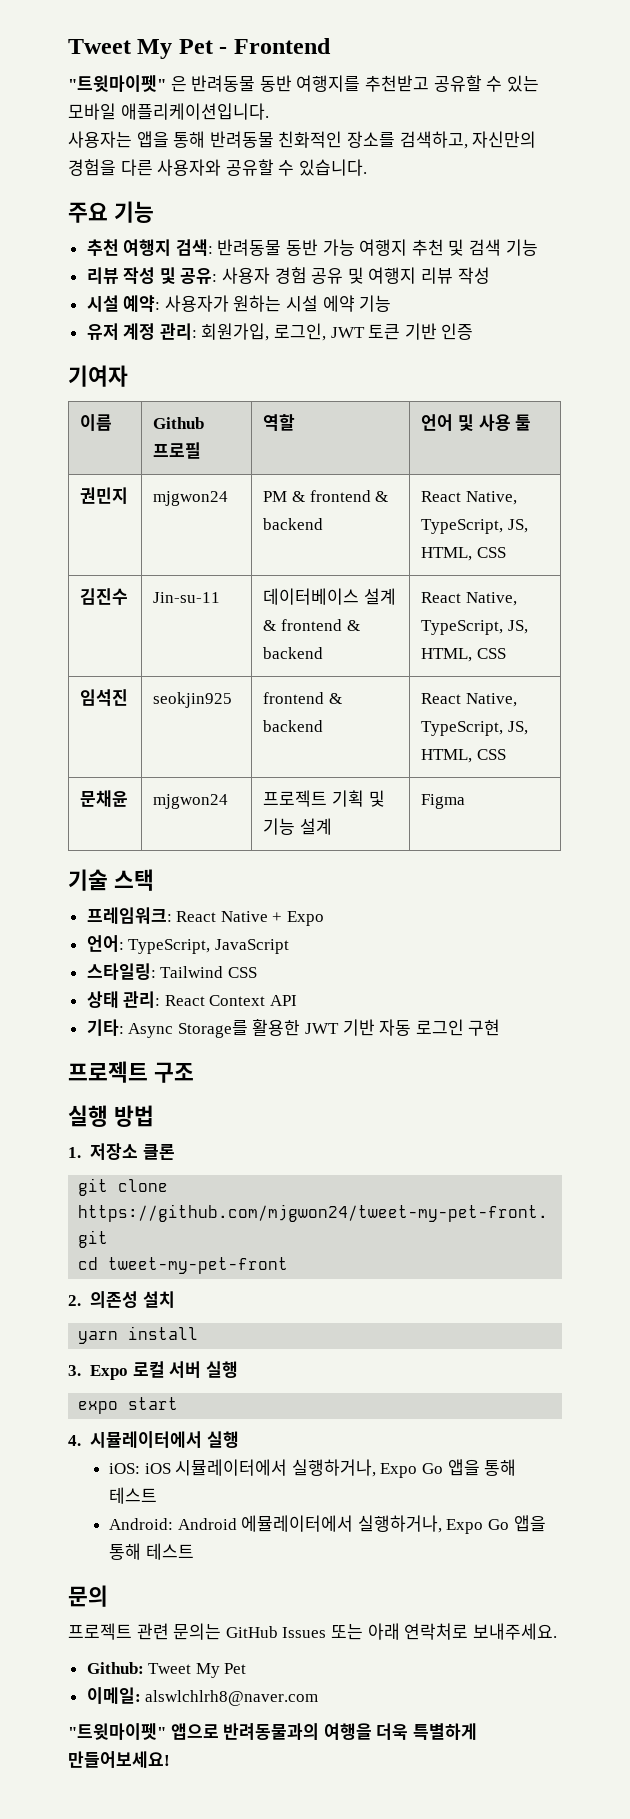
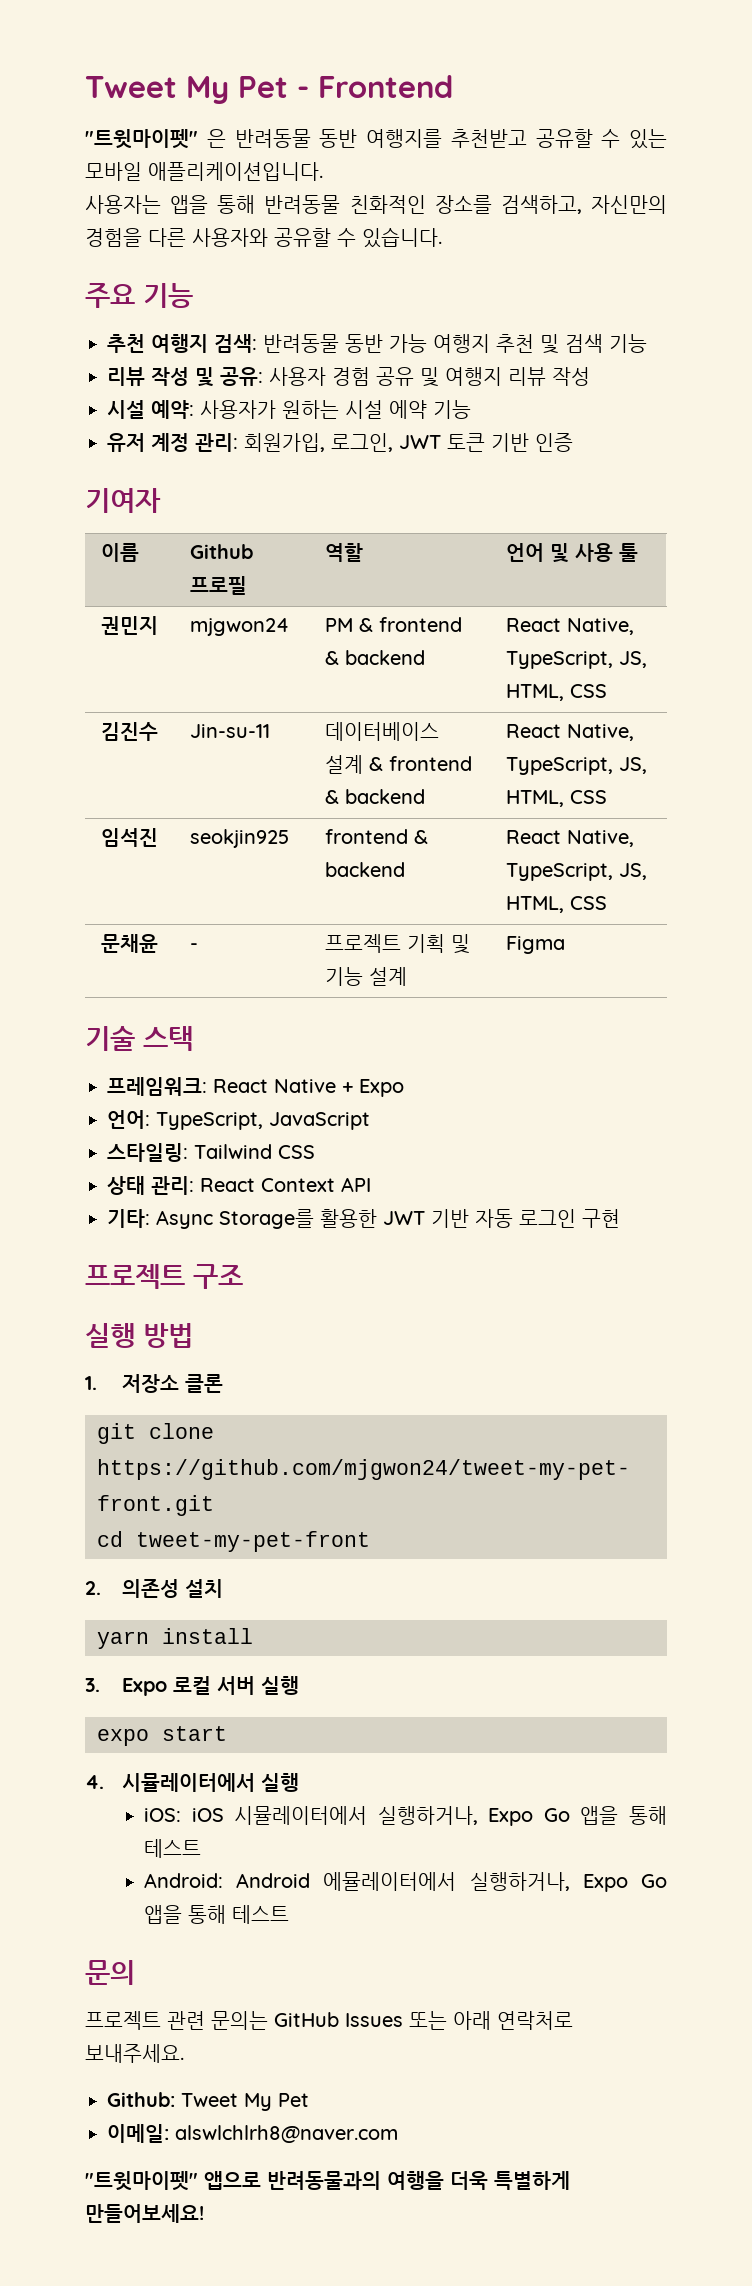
- 문채윤 | mjgwon24 | 프로젝트 기획 및 기능 설계 | Figma
+ 문채윤 | - | 프로젝트 기획 및 기능 설계 | Figma

